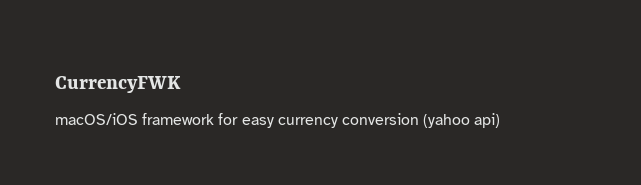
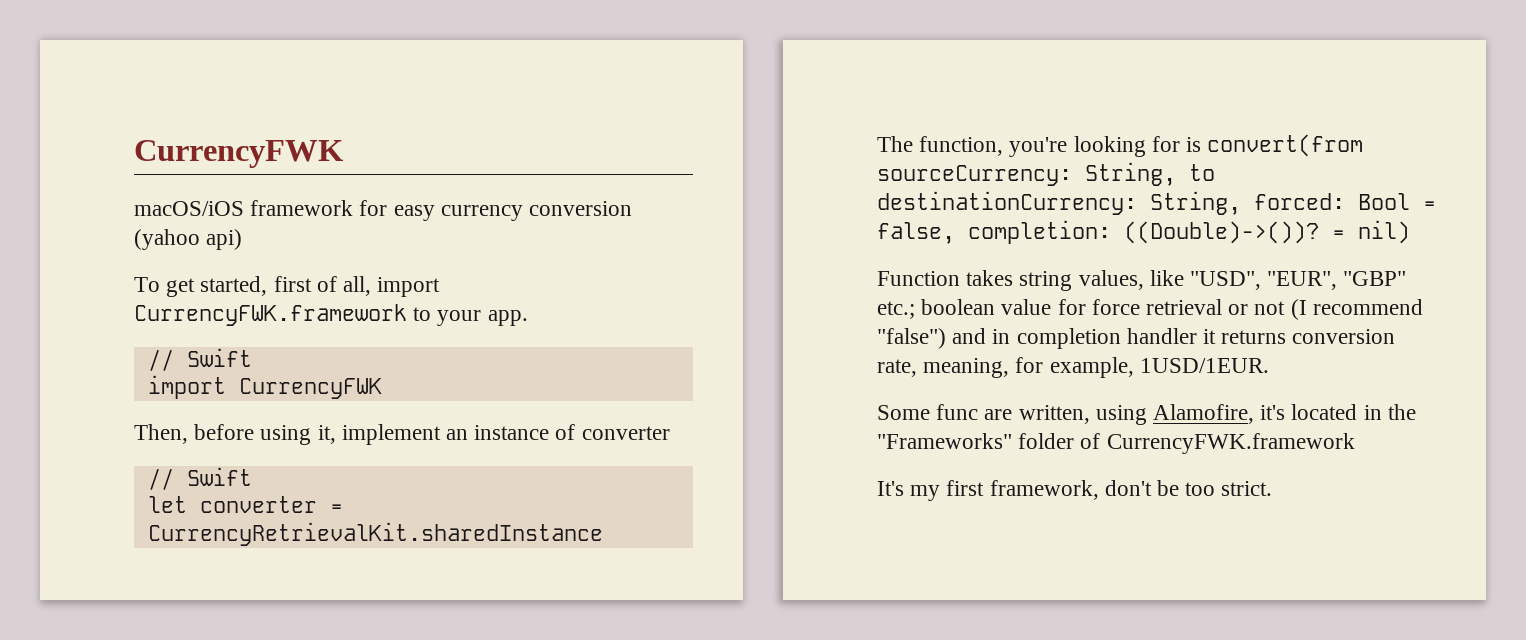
+ To get started, first of all, import CurrencyFWK.framework to your app.
+ // Swift
+ import CurrencyFWK
+ Then, before using it, implement an instance of converter
+ // Swift
+ let converter = CurrencyRetrievalKit.sharedInstance
+ The function, you're looking for is convert(from sourceCurrency: String, to destinationCurrency: String, forced: Bool = false, completion: ((Double)->())? = nil)
+ Function takes string values, like "USD", "EUR", "GBP" etc.; boolean value for force retrieval or not (I recommend "false") and in completion handler it returns conversion rate, meaning, for example, 1USD/1EUR.
+ Some func are written, using Alamofire, it's located in the "Frameworks" folder of CurrencyFWK.framework
+ It's my first framework, don't be too strict.

